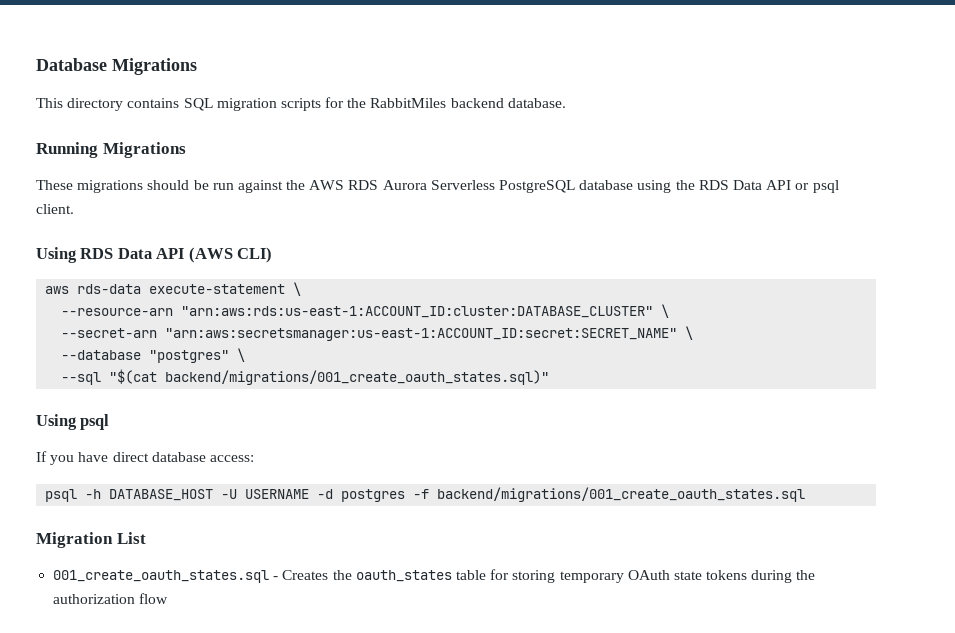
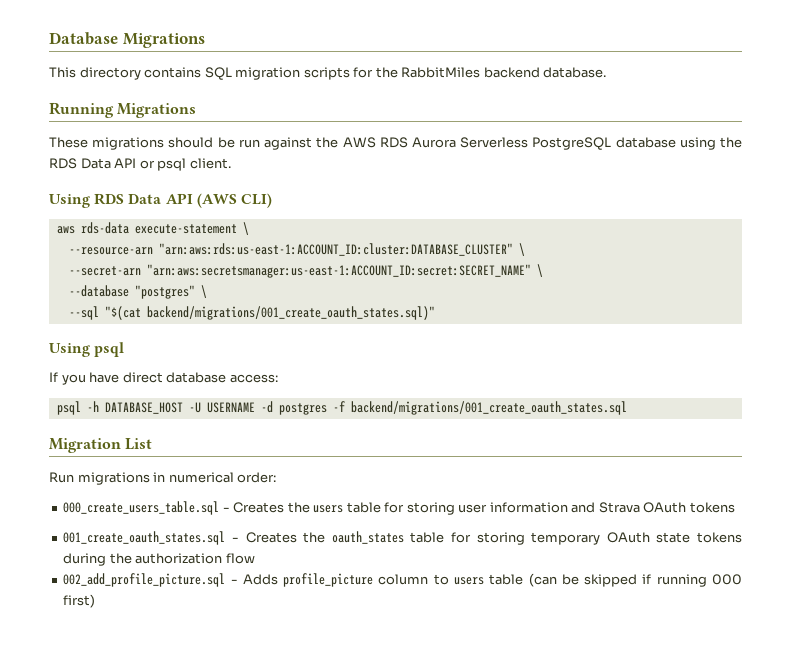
+ Run migrations in numerical order:
+ 000_create_users_table.sql - Creates the users table for storing user information and Strava OAuth tokens
+ 002_add_profile_picture.sql - Adds profile_picture column to users table (can be skipped if running 000 first)

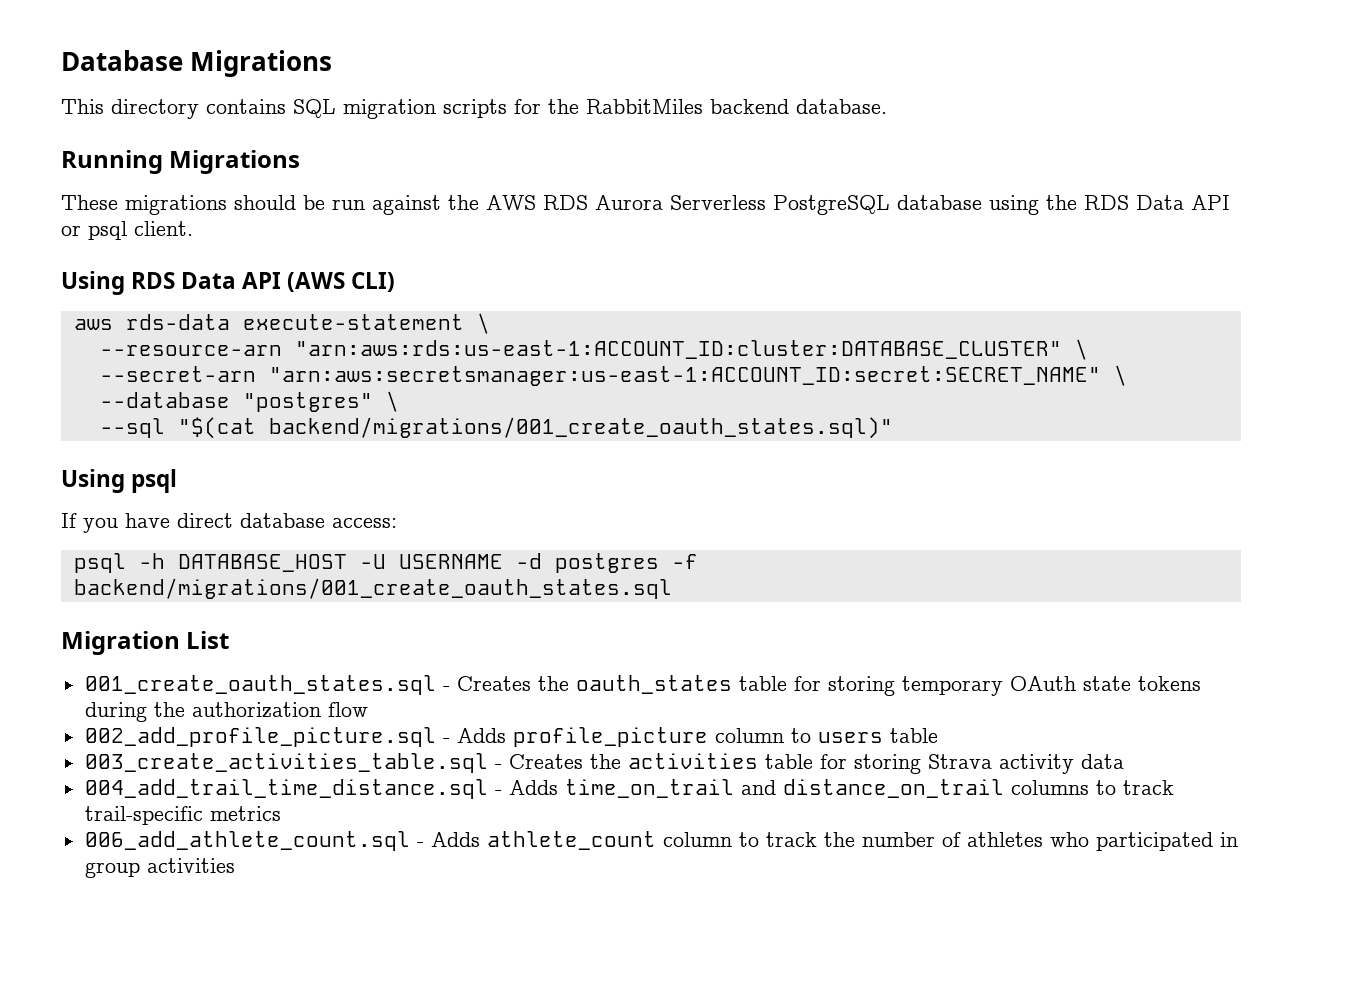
- Run migrations in numerical order:
- 000_create_users_table.sql - Creates the users table for storing user information and Strava OAuth tokens
- 002_add_profile_picture.sql - Adds profile_picture column to users table (can be skipped if running 000 first)
+ 002_add_profile_picture.sql - Adds profile_picture column to users table
+ 003_create_activities_table.sql - Creates the activities table for storing Strava activity data
+ 004_add_trail_time_distance.sql - Adds time_on_trail and distance_on_trail columns to track trail-specific metrics
+ 006_add_athlete_count.sql - Adds athlete_count column to track the number of athletes who participated in group activities

